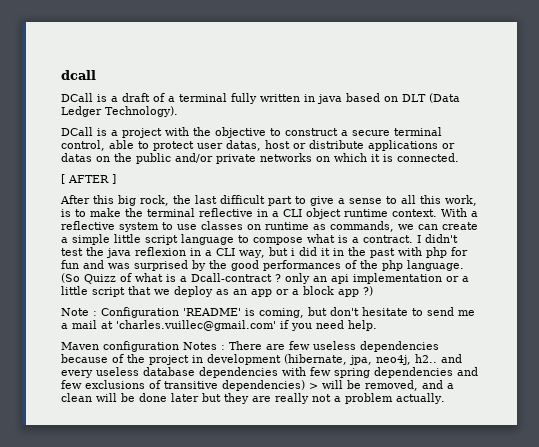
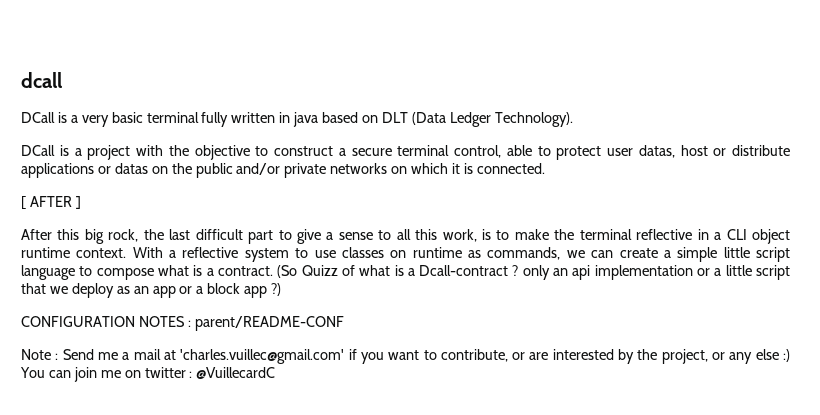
- DCall is a draft of a terminal fully written in java based on DLT (Data Ledger Technology).
+ DCall is a very basic terminal fully written in java based on DLT (Data Ledger Technology).
- I didn't test the java reflexion in a CLI way, but i did it in the past with php for fun and was surprised by the good performances of the php language.
- Note : Configuration 'README' is coming, but don't hesitate to send me a mail at 'charles.vuillec@gmail.com' if you need help.
- Maven configuration Notes : There are few useless dependencies because of the project in development (hibernate, jpa, neo4j, h2.. and every useless database dependencies with few spring dependencies and few exclusions of transitive dependencies) > will be removed, and a clean will be done later but they are really not a problem actually.
+ CONFIGURATION NOTES : parent/README-CONF
+ Note : Send me a mail at 'charles.vuillec@gmail.com' if you want to contribute, or are interested by the project, or any else :) You can join me on twitter : @VuillecardC

